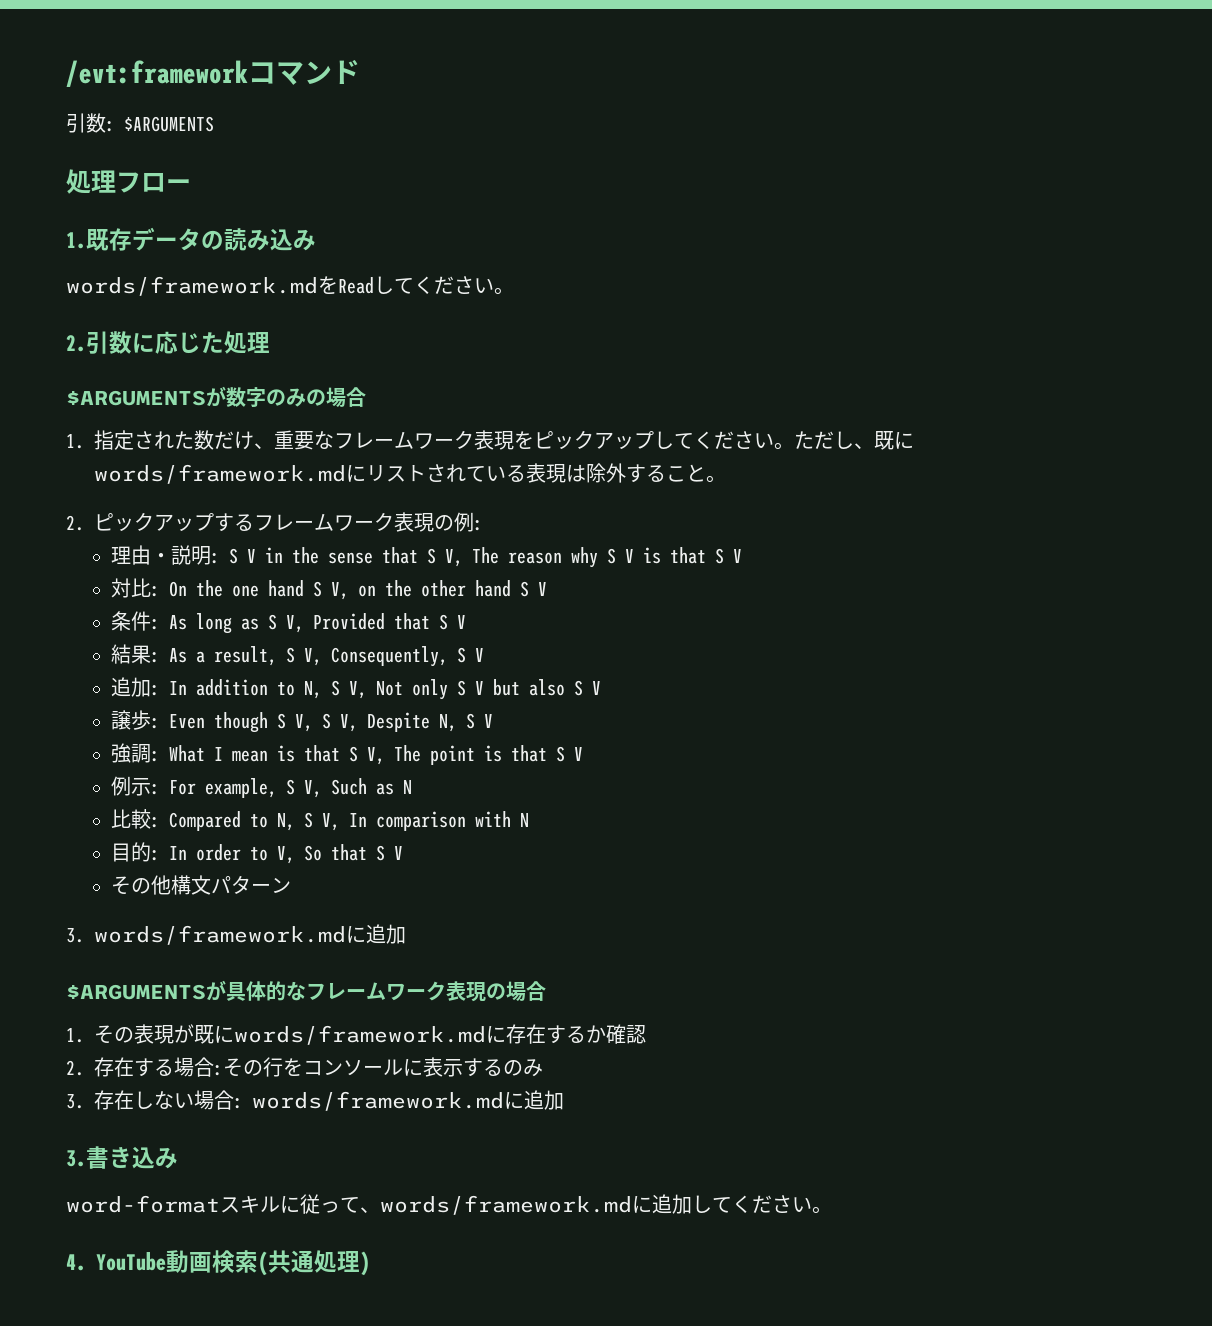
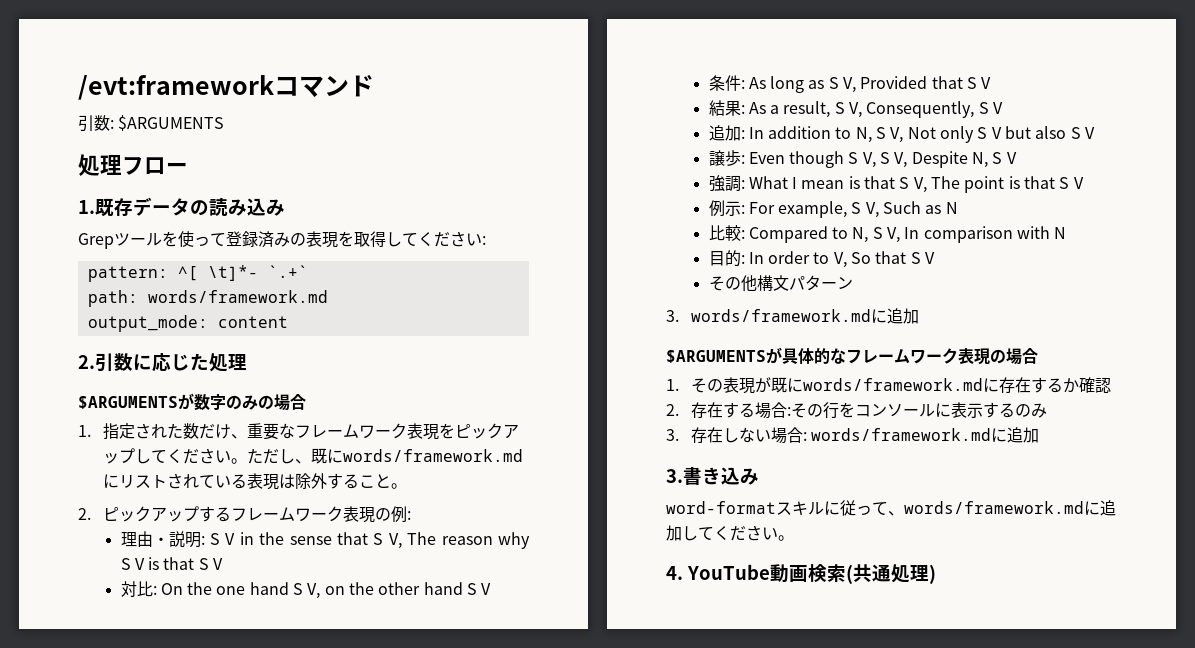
- words/framework.mdをReadしてください。
+ Grepツールを使って登録済みの表現を取得してください:
+ pattern: ^[ \t]*- `.+`
+ path: words/framework.md
+ output_mode: content

